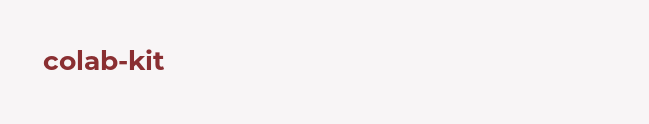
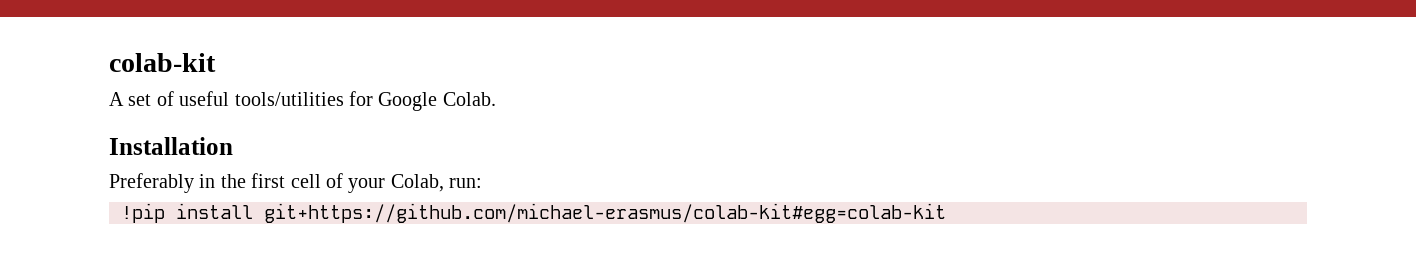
+ A set of useful tools/utilities for Google Colab.
+ Installation
+ Preferably in the first cell of your Colab, run:
+ !pip install git+https://github.com/michael-erasmus/colab-kit#egg=colab-kit

